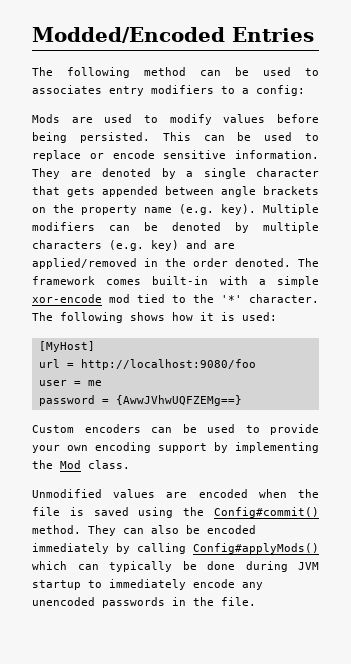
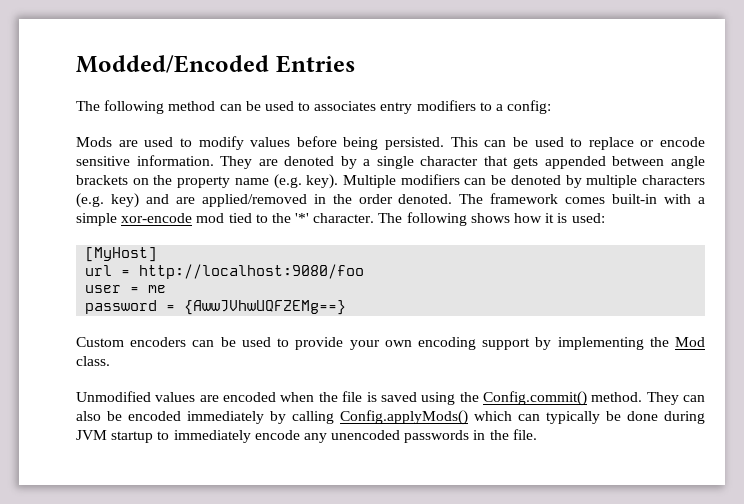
- Unmodified values are encoded when the file is saved using the Config#commit() method.
+ Unmodified values are encoded when the file is saved using the Config.commit() method.
- They can also be encoded immediately by calling Config#applyMods() which can typically be done during JVM startup to immediately encode any unencoded passwords in the file.
+ They can also be encoded immediately by calling Config.applyMods() which can typically be done during JVM startup to immediately encode any unencoded passwords in the file.

